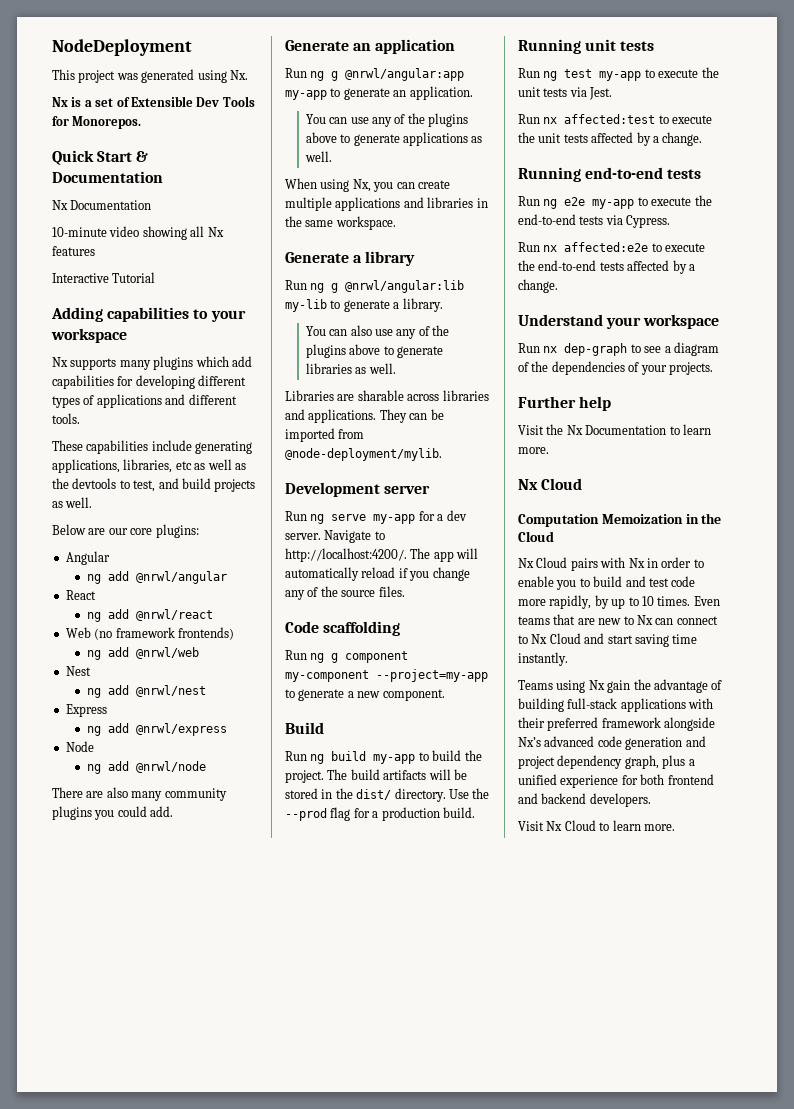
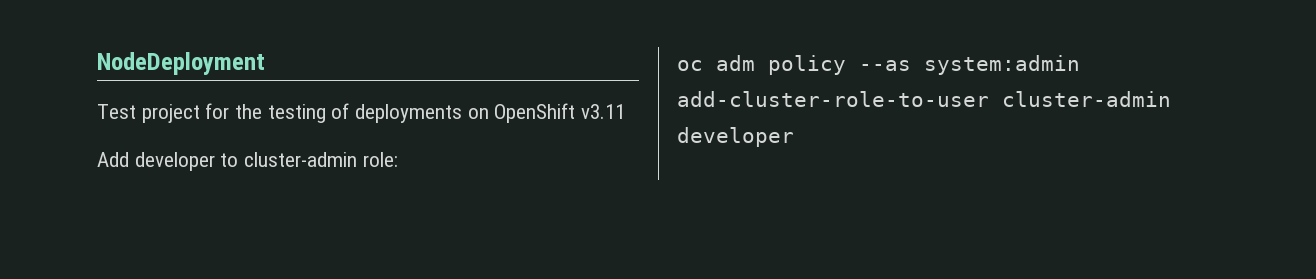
- This project was generated using Nx.
- Nx is a set of Extensible Dev Tools for Monorepos.
- Quick Start & Documentation
- Nx Documentation
- 10-minute video showing all Nx features
- Interactive Tutorial
- Adding capabilities to your workspace
- Nx supports many plugins which add capabilities for developing different types of applications and different tools.
- These capabilities include generating applications, libraries, etc as well as the devtools to test, and build projects as well.
- Below are our core plugins:
- Angular
- ng add @nrwl/angular
- React
- ng add @nrwl/react
- Web (no framework frontends)
- ng add @nrwl/web
- Nest
- ng add @nrwl/nest
- Express
- ng add @nrwl/express
- Node
- ng add @nrwl/node
- There are also many community plugins you could add.
- Generate an application
- Run ng g @nrwl/angular:app my-app to generate an application.
- You can use any of the plugins above to generate applications as well.
- When using Nx, you can create multiple applications and libraries in the same workspace.
- Generate a library
- Run ng g @nrwl/angular:lib my-lib to generate a library.
- You can also use any of the plugins above to generate libraries as well.
- Libraries are sharable across libraries and applications. They can be imported from @node-deployment/mylib.
- Development server
- Run ng serve my-app for a dev server. Navigate to http://localhost:4200/. The app will automatically reload if you change any of the source files.
- Code scaffolding
- Run ng g component my-component --project=my-app to generate a new component.
- Build
- Run ng build my-app to build the project. The build artifacts will be stored in the dist/ directory. Use the --prod flag for a production build.
- Running unit tests
- Run ng test my-app to execute the unit tests via Jest.
- Run nx affected:test to execute the unit tests affected by a change.
- Running end-to-end tests
- Run ng e2e my-app to execute the end-to-end tests via Cypress.
- Run nx affected:e2e to execute the end-to-end tests affected by a change.
- Understand your workspace
- Run nx dep-graph to see a diagram of the dependencies of your projects.
- Further help
- Visit the Nx Documentation to learn more.
- Nx Cloud
- Computation Memoization in the Cloud
- Nx Cloud pairs with Nx in order to enable you to build and test code more rapidly, by up to 10 times. Even teams that are new to Nx can connect to Nx Cloud and start saving time instantly.
- Teams using Nx gain the advantage of building full-stack applications with their preferred framework alongside Nx’s advanced code generation and project dependency graph, plus a unified experience for both frontend and backend developers.
- Visit Nx Cloud to learn more.
+ Test project for the testing of deployments on OpenShift v3.11
+ Add developer to cluster-admin role:
+ oc adm policy --as system:admin add-cluster-role-to-user cluster-admin developer

